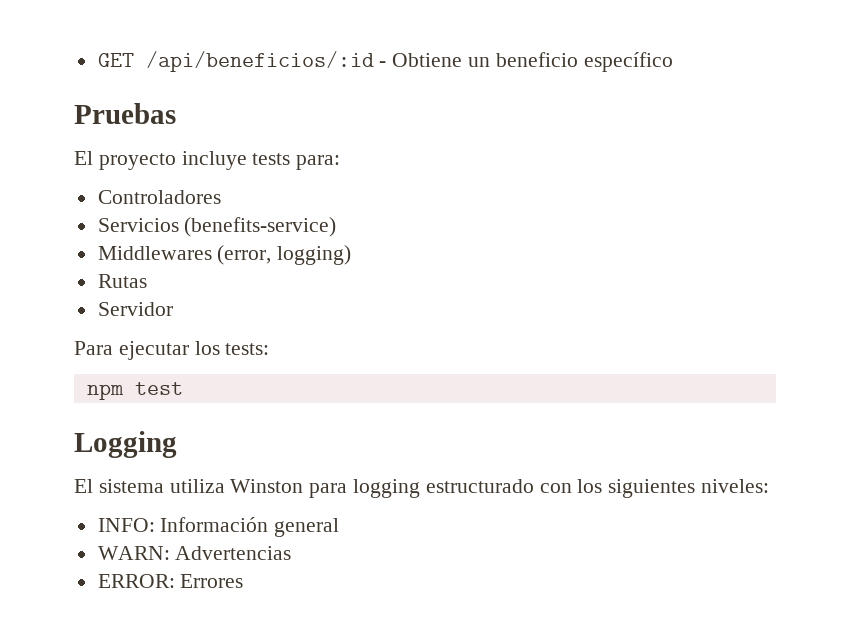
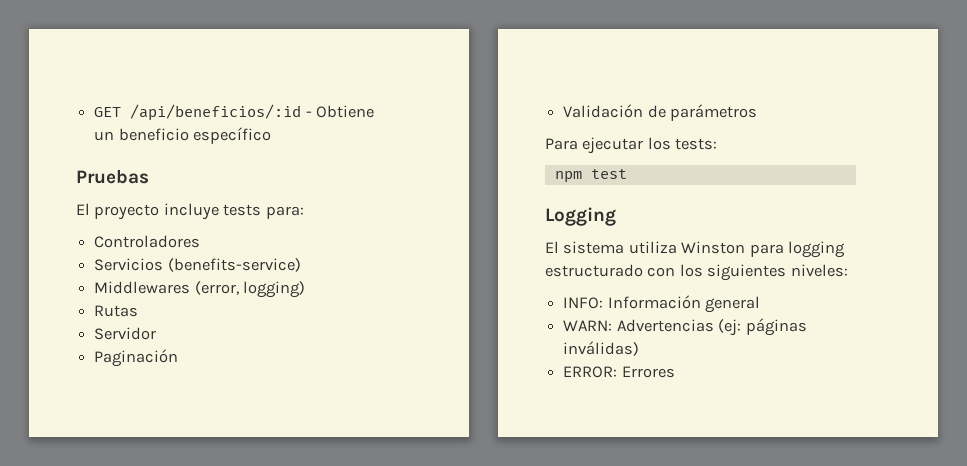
+ Paginación
+ Validación de parámetros
- WARN: Advertencias
+ WARN: Advertencias (ej: páginas inválidas)

